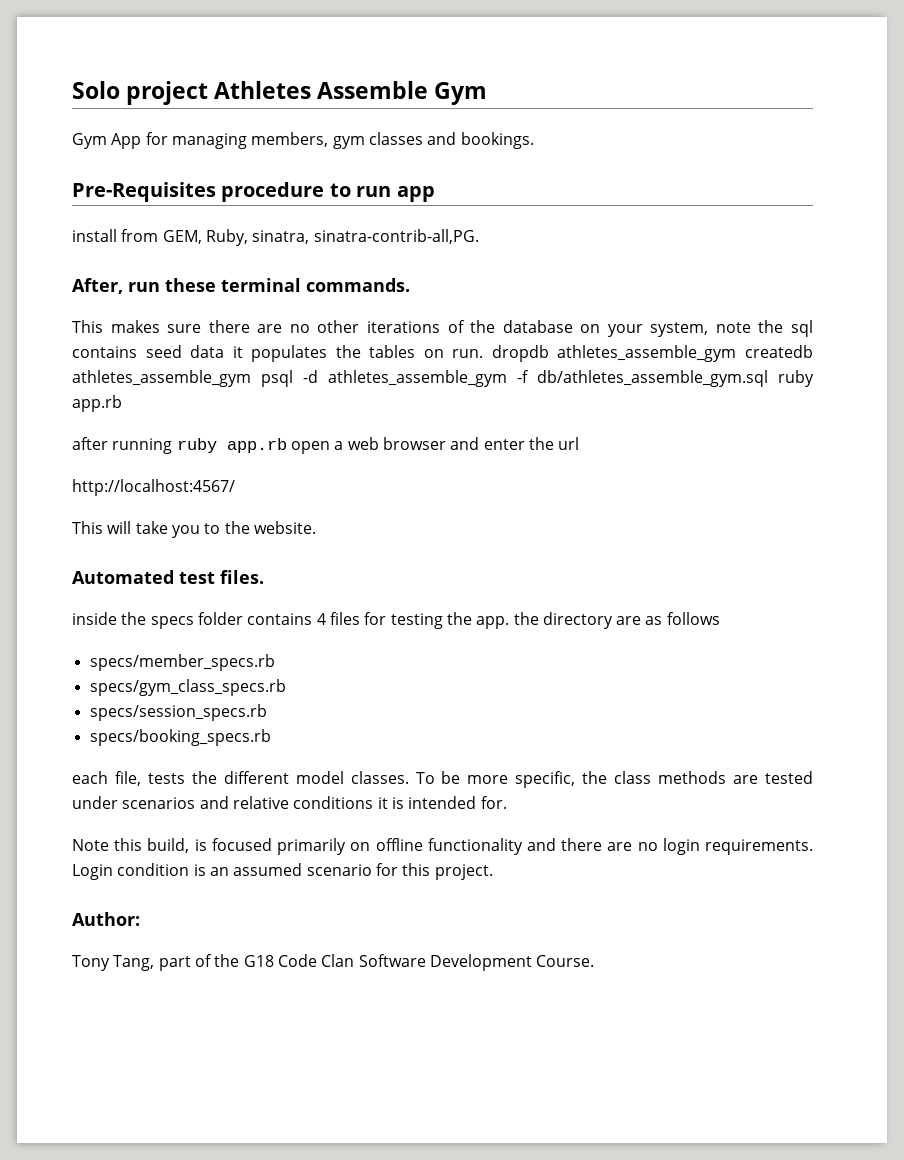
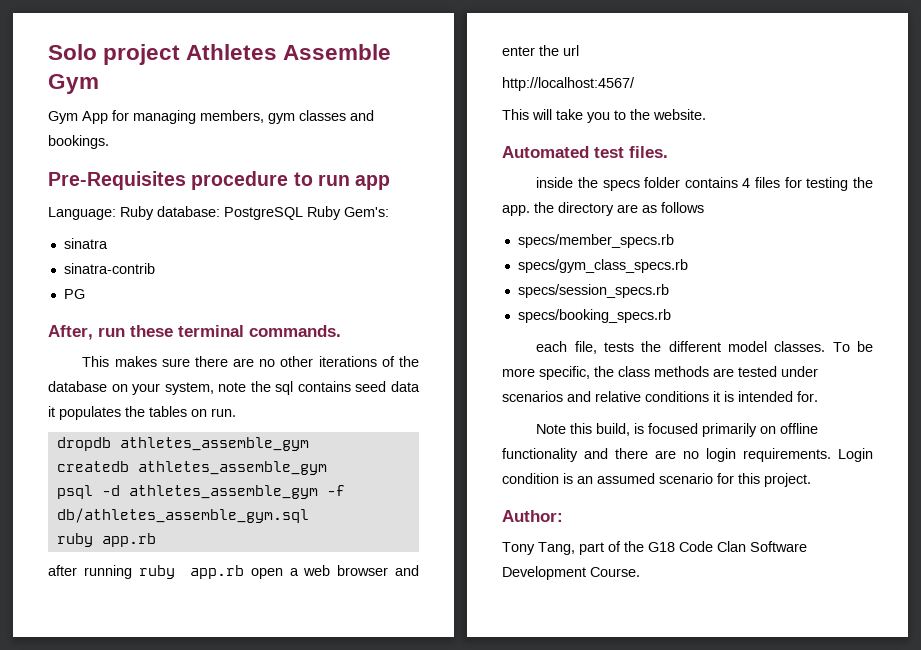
- install from GEM, Ruby, sinatra, sinatra-contrib-all,PG.
+ Language: Ruby database: PostgreSQL Ruby Gem's:
+ sinatra
+ sinatra-contrib
+ PG
- This makes sure there are no other iterations of the database on your system, note the sql contains seed data it populates the tables on run. dropdb athletes_assemble_gym createdb athletes_assemble_gym psql -d athletes_assemble_gym -f db/athletes_assemble_gym.sql ruby app.rb
+ This makes sure there are no other iterations of the database on your system, note the sql contains seed data it populates the tables on run.
+ dropdb athletes_assemble_gym
+ createdb athletes_assemble_gym
+ psql -d athletes_assemble_gym -f db/athletes_assemble_gym.sql
+ ruby app.rb

